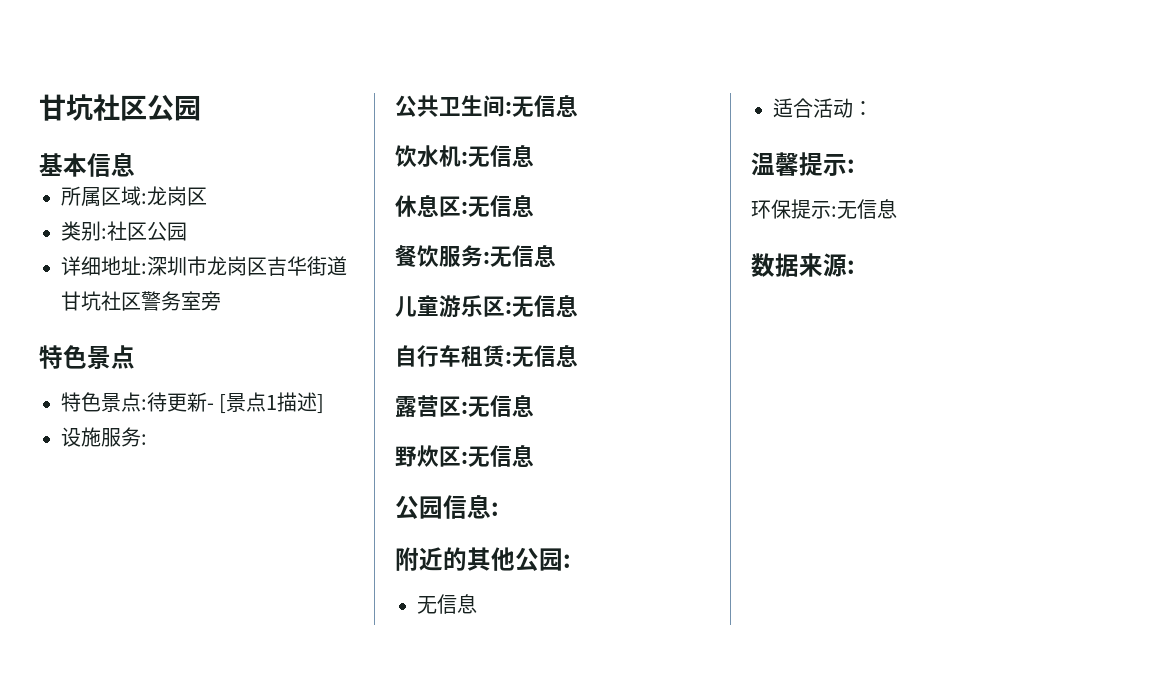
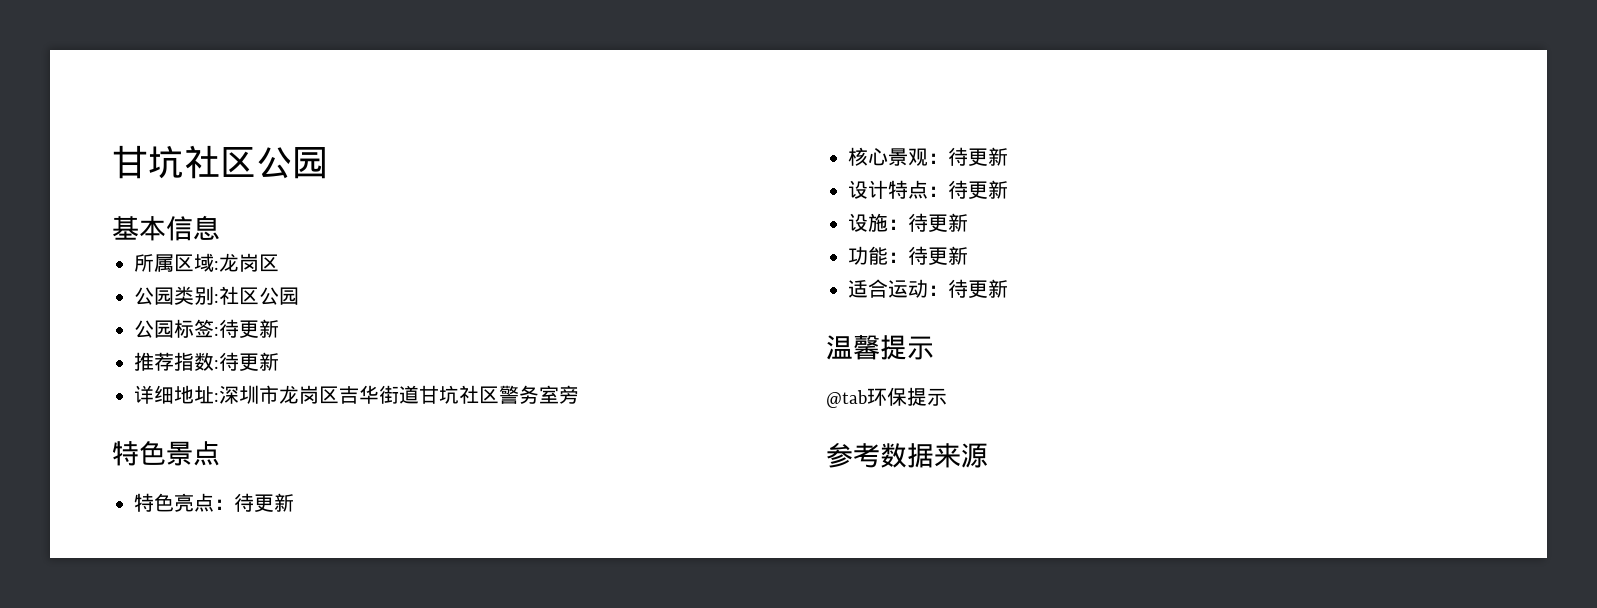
- 类别:社区公园
+ 公园类别:社区公园
+ 公园标签:待更新
+ 推荐指数:待更新
- 特色景点:待更新- [景点1描述]
+ 特色亮点：待更新
+ 核心景观：待更新
+ 设计特点：待更新
- 设施服务:
- 公共卫生间:无信息
- 饮水机:无信息
- 休息区:无信息
- 餐饮服务:无信息
- 儿童游乐区:无信息
- 自行车租赁:无信息
- 露营区:无信息
- 野炊区:无信息
- 公园信息:
- 附近的其他公园:
- 无信息
+ 设施：待更新
+ 功能：待更新
- 适合活动：
+ 适合运动：待更新
- 温馨提示:
- 环保提示:无信息
- 数据来源:
+ 温馨提示
+ @tab环保提示
+ 参考数据来源

